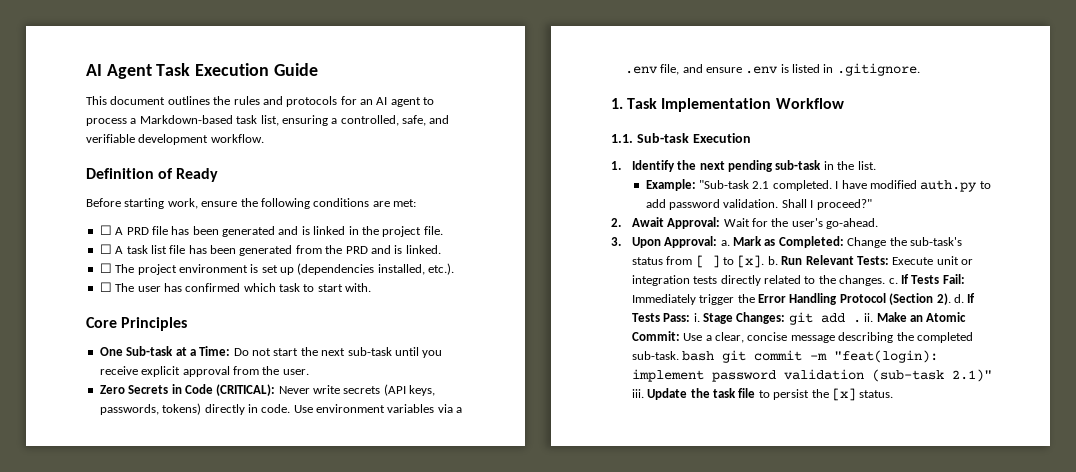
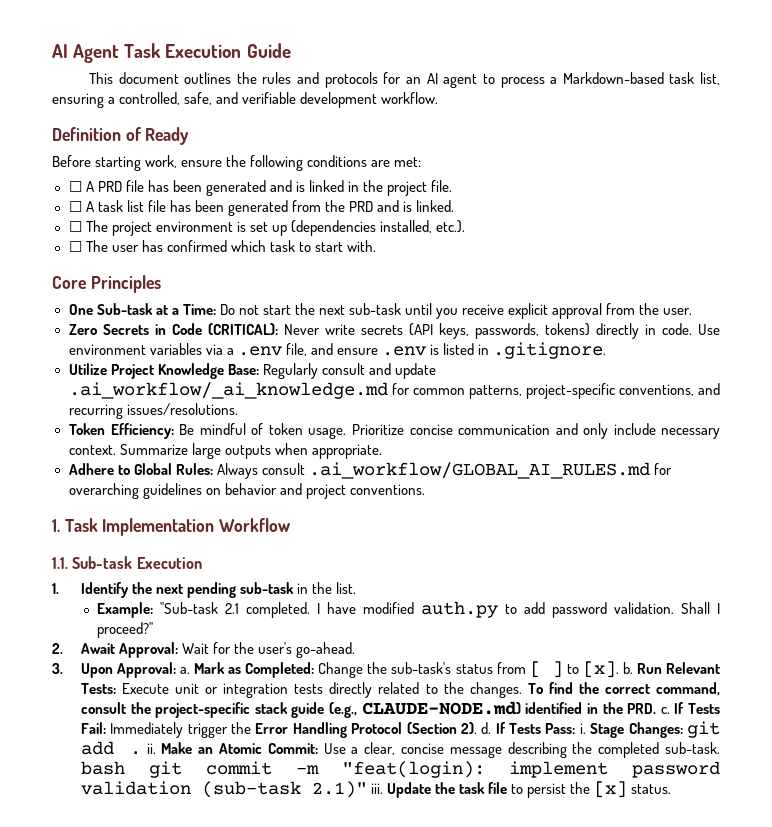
+ Utilize Project Knowledge Base: Regularly consult and update .ai_workflow/_ai_knowledge.md for common patterns, project-specific conventions, and recurring issues/resolutions.
+ Token Efficiency: Be mindful of token usage. Prioritize concise communication and only include necessary context. Summarize large outputs when appropriate.
+ Adhere to Global Rules: Always consult .ai_workflow/GLOBAL_AI_RULES.md for overarching guidelines on behavior and project conventions.
- Run Relevant Tests: Execute unit or integration tests directly related to the changes. c.
+ Run Relevant Tests: Execute unit or integration tests directly related to the changes. To find the correct command, consult the project-specific stack guide (e.g., CLAUDE-NODE.md) identified in the PRD. c.

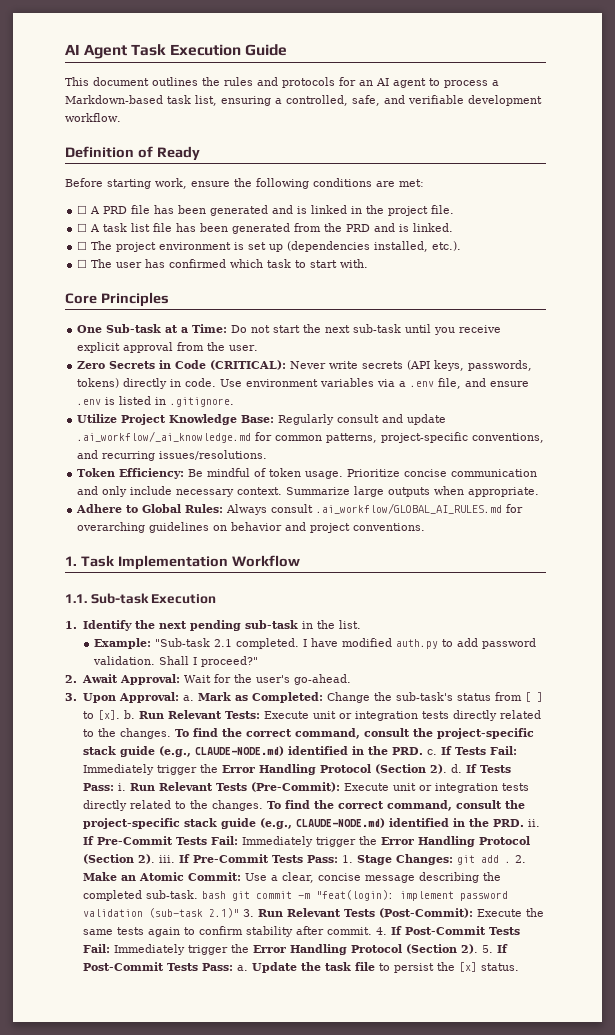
- Stage Changes: git add . ii. Make an Atomic Commit: Use a clear, concise message describing the completed sub-task. bash git commit -m "feat(login): implement password validation (sub-task 2.1)" iii.
+ Run Relevant Tests (Pre-Commit): Execute unit or integration tests directly related to the changes. To find the correct command, consult the project-specific stack guide (e.g., CLAUDE-NODE.md) identified in the PRD. ii. If Pre-Commit Tests Fail: Immediately trigger the Error Handling Protocol (Section 2). iii. If Pre-Commit Tests Pass: 1. Stage Changes: git add . 2. Make an Atomic Commit: Use a clear, concise message describing the completed sub-task. bash git commit -m "feat(login): implement password validation (sub-task 2.1)" 3. Run Relevant Tests (Post-Commit): Execute the same tests again to confirm stability after commit. 4. If Post-Commit Tests Fail: Immediately trigger the Error Handling Protocol (Section 2). 5. If Post-Commit Tests Pass: a.

